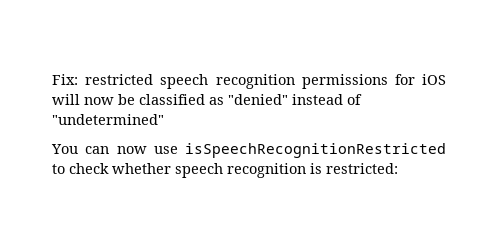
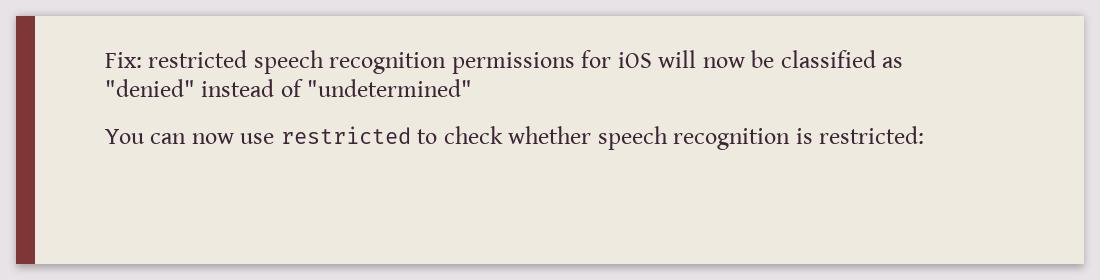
- You can now use isSpeechRecognitionRestricted to check whether speech recognition is restricted:
+ You can now use restricted to check whether speech recognition is restricted:

